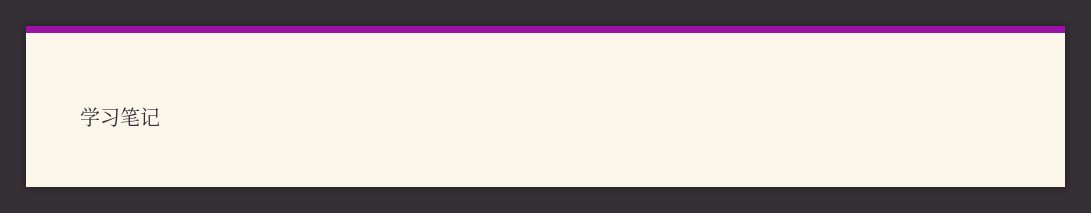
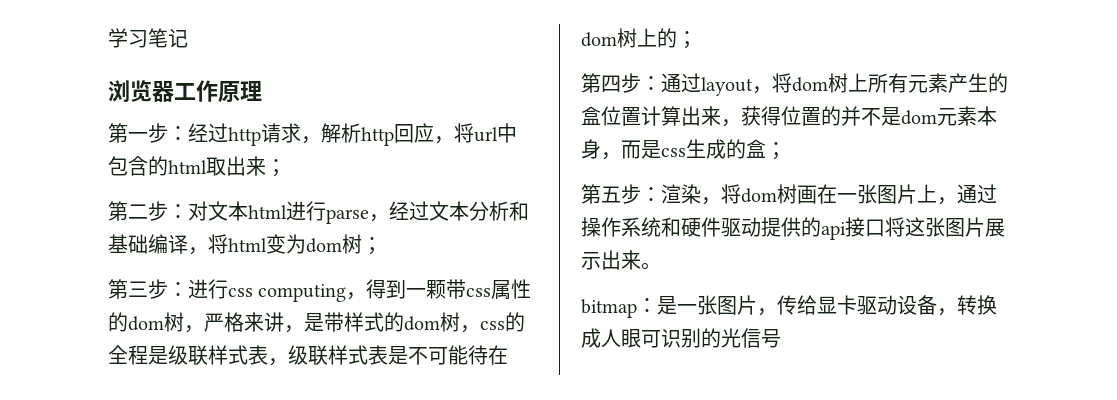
+ 浏览器工作原理
+ 第一步：经过http请求，解析http回应，将url中包含的html取出来；
+ 第二步：对文本html进行parse，经过文本分析和基础编译，将html变为dom树；
+ 第三步：进行css computing，得到一颗带css属性的dom树，严格来讲，是带样式的dom树，css的全程是级联样式表，级联样式表是不可能待在dom树上的；
+ 第四步：通过layout，将dom树上所有元素产生的盒位置计算出来，获得位置的并不是dom元素本身，而是css生成的盒；
+ 第五步：渲染，将dom树画在一张图片上，通过操作系统和硬件驱动提供的api接口将这张图片展示出来。
+ bitmap：是一张图片，传给显卡驱动设备，转换成人眼可识别的光信号

